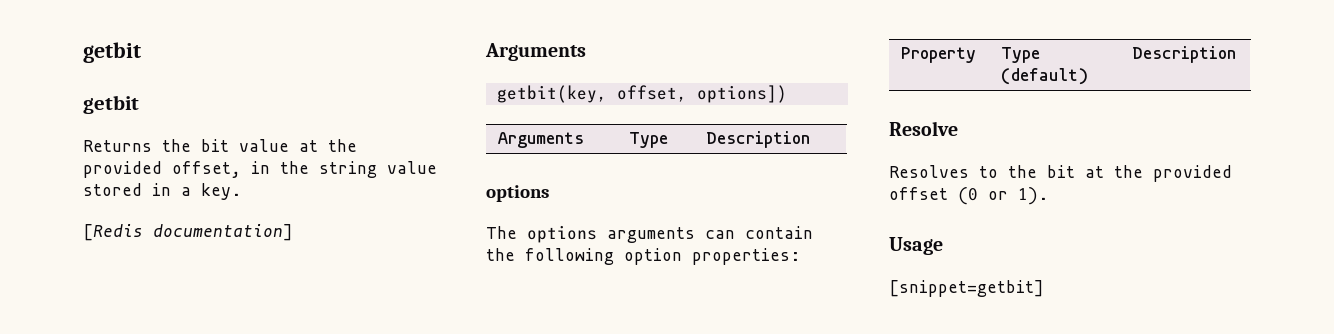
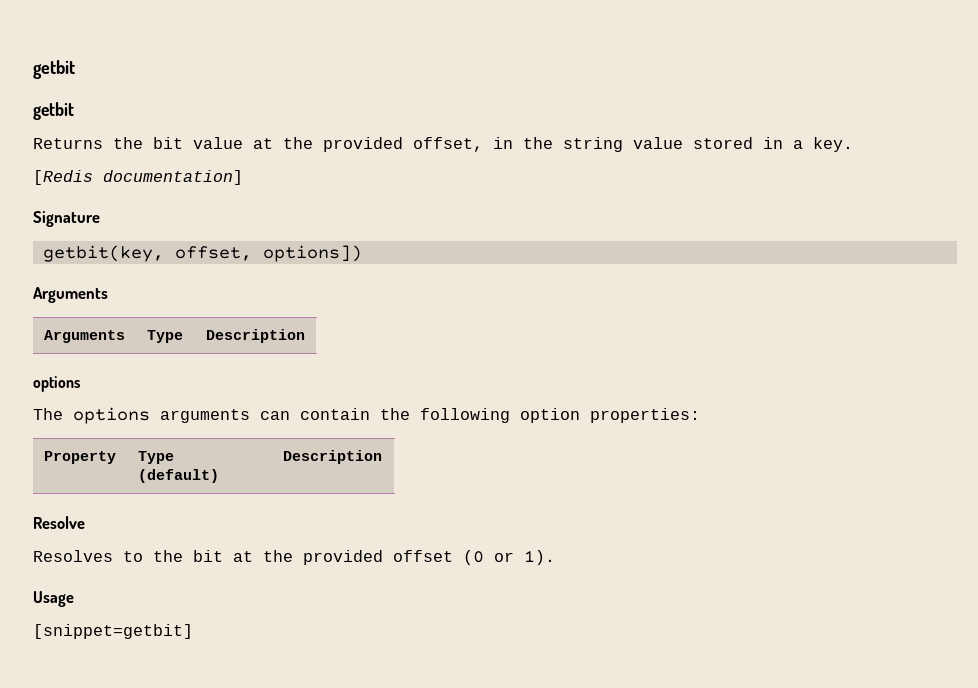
  [Redis documentation]
- Arguments
+ Signature
  getbit(key, offset, options])
+ Arguments

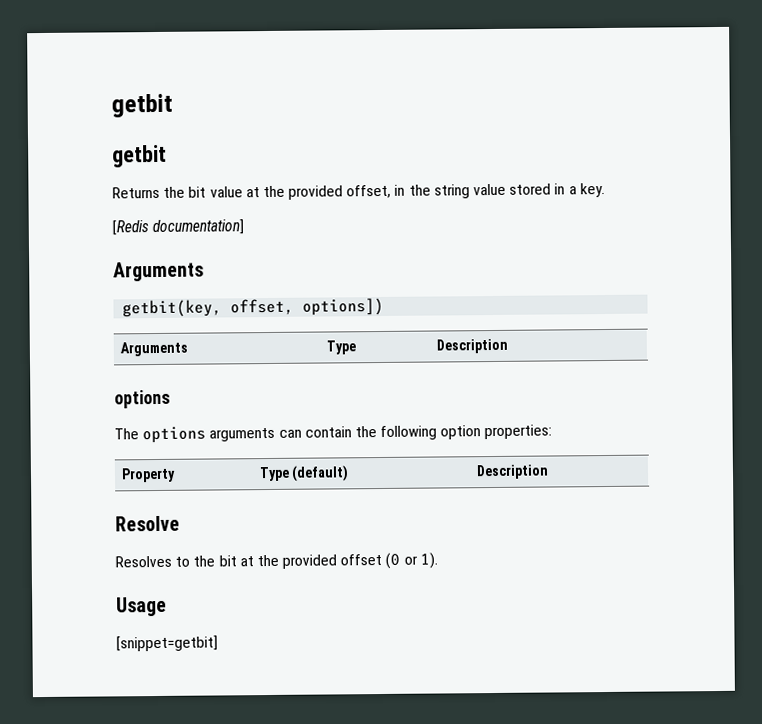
  [Redis documentation]
- Signature
+ Arguments
  getbit(key, offset, options])
- Arguments

